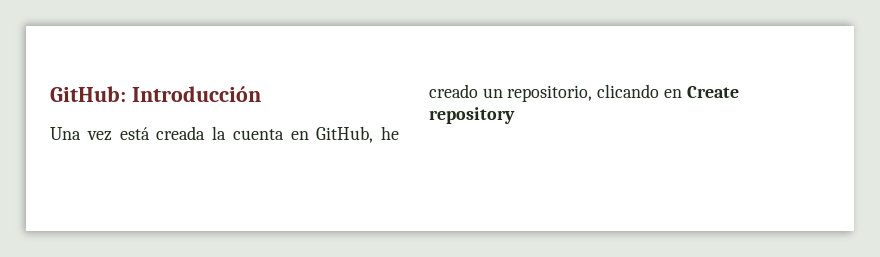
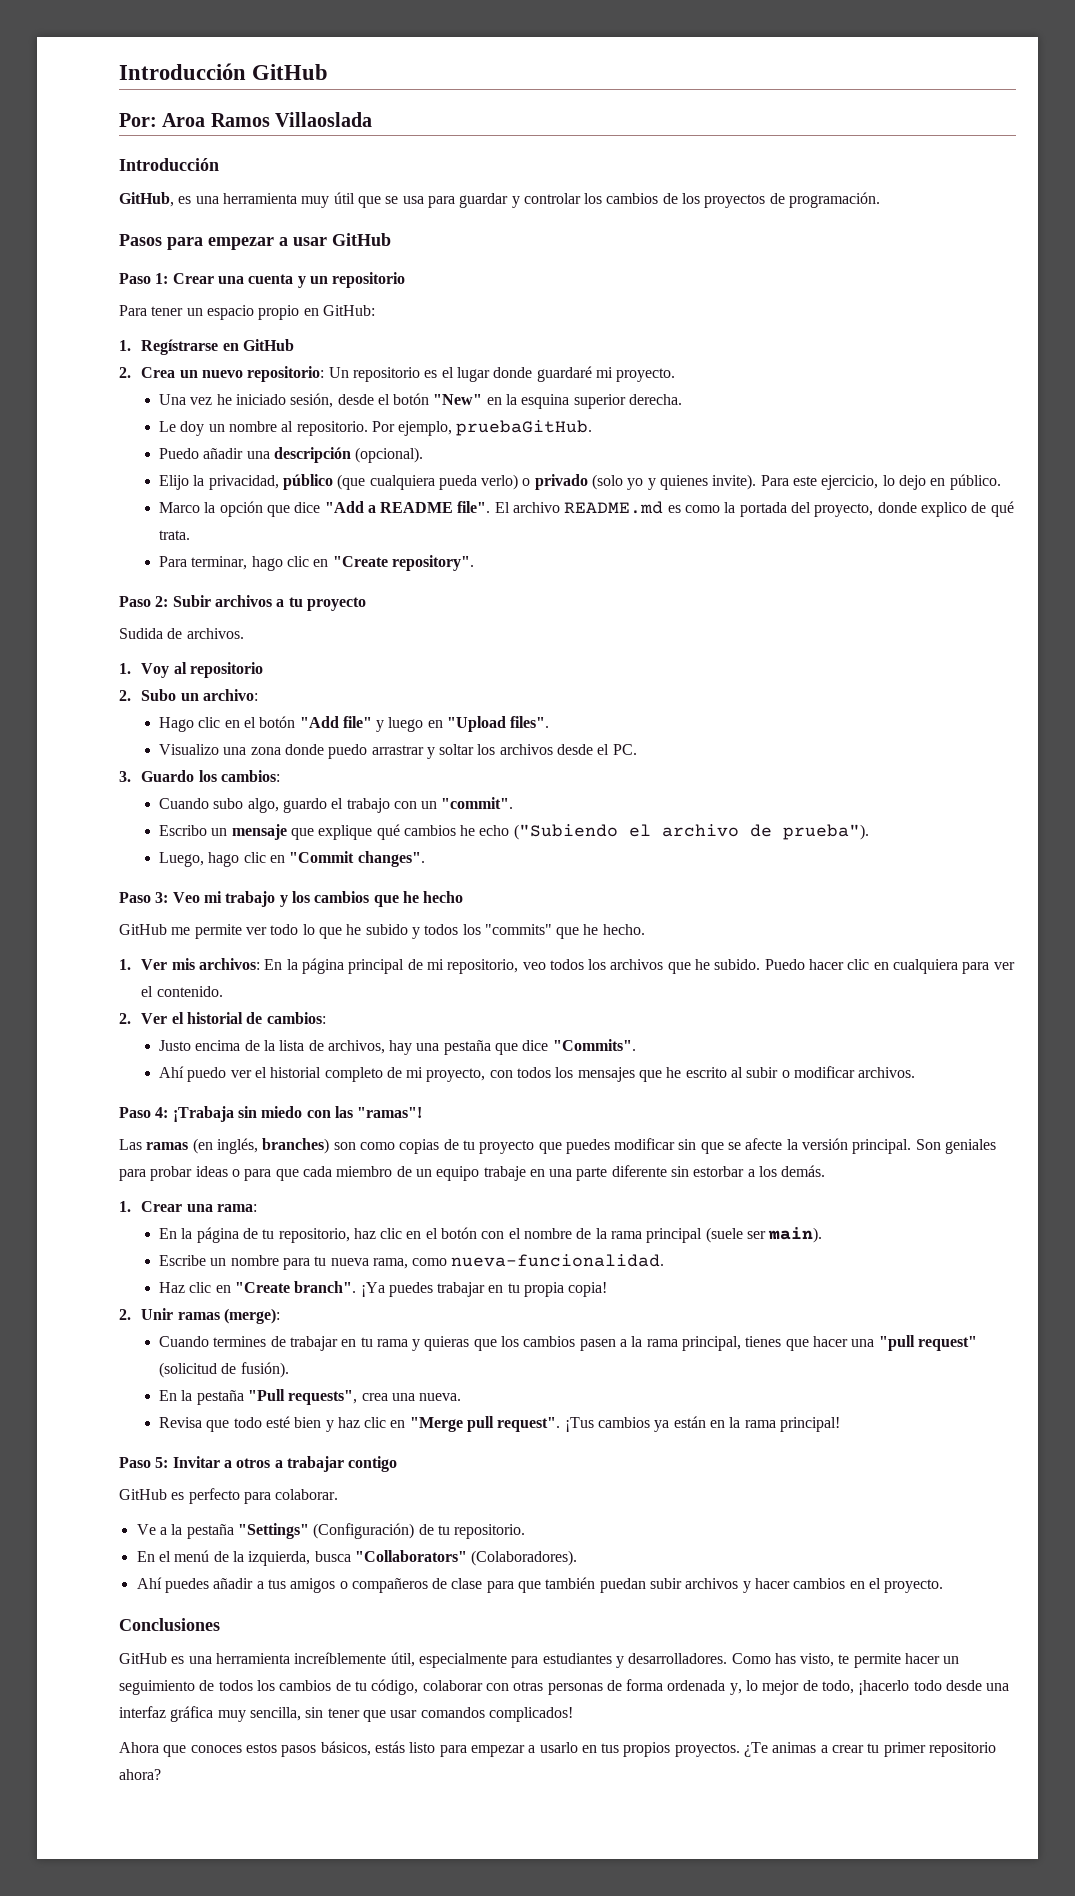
- GitHub: Introducción
- Una vez está creada la cuenta en GitHub, he creado un repositorio, clicando en Create repository
+ Introducción GitHub
+ Por: Aroa Ramos Villaoslada
+ Introducción
+ GitHub, es una herramienta muy útil que se usa para guardar y controlar los cambios de los proyectos de programación.
+ Pasos para empezar a usar GitHub
+ Paso 1: Crear una cuenta y un repositorio
+ Para tener un espacio propio en GitHub:
+ 1. Regístrarse en GitHub
+ 2. Crea un nuevo repositorio: Un repositorio es el lugar donde guardaré mi proyecto.
+ Una vez he iniciado sesión, desde el botón "New" en la esquina superior derecha.
+ Le doy un nombre al repositorio. Por ejemplo, pruebaGitHub.
+ Puedo añadir una descripción (opcional).
+ Elijo la privacidad, público (que cualquiera pueda verlo) o privado (solo yo y quienes invite). Para este ejercicio, lo dejo en público.
+ Marco la opción que dice "Add a README file". El archivo README.md es como la portada del proyecto, donde explico de qué trata.
+ Para terminar, hago clic en "Create repository".
+ Paso 2: Subir archivos a tu proyecto
+ Sudida de archivos.
+ 1. Voy al repositorio
+ 2. Subo un archivo:
+ Hago clic en el botón "Add file" y luego en "Upload files".
+ Visualizo una zona donde puedo arrastrar y soltar los archivos desde el PC.
+ 3. Guardo los cambios:
+ Cuando subo algo, guardo el trabajo con un "commit".
+ Escribo un mensaje que explique qué cambios he echo ("Subiendo el archivo de prueba").
+ Luego, hago clic en "Commit changes".
+ Paso 3: Veo mi trabajo y los cambios que he hecho
+ GitHub me permite ver todo lo que he subido y todos los "commits" que he hecho.
+ 1. Ver mis archivos: En la página principal de mi repositorio, veo todos los archivos que he subido. Puedo hacer clic en cualquiera para ver el contenido.
+ 2. Ver el historial de cambios:
+ Justo encima de la lista de archivos, hay una pestaña que dice "Commits".
+ Ahí puedo ver el historial completo de mi proyecto, con todos los mensajes que he escrito al subir o modificar archivos.
+ Paso 4: ¡Trabaja sin miedo con las "ramas"!
+ Las ramas (en inglés, branches) son como copias de tu proyecto que puedes modificar sin que se afecte la versión principal. Son geniales para probar ideas o para que cada miembro de un equipo trabaje en una parte diferente sin estorbar a los demás.
+ 1. Crear una rama:
+ En la página de tu repositorio, haz clic en el botón con el nombre de la rama principal (suele ser main).
+ Escribe un nombre para tu nueva rama, como nueva-funcionalidad.
+ Haz clic en "Create branch". ¡Ya puedes trabajar en tu propia copia!
+ 2. Unir ramas (merge):
+ Cuando termines de trabajar en tu rama y quieras que los cambios pasen a la rama principal, tienes que hacer una "pull request" (solicitud de fusión).
+ En la pestaña "Pull requests", crea una nueva.
+ Revisa que todo esté bien y haz clic en "Merge pull request". ¡Tus cambios ya están en la rama principal!
+ Paso 5: Invitar a otros a trabajar contigo
+ GitHub es perfecto para colaborar.
+ Ve a la pestaña "Settings" (Configuración) de tu repositorio.
+ En el menú de la izquierda, busca "Collaborators" (Colaboradores).
+ Ahí puedes añadir a tus amigos o compañeros de clase para que también puedan subir archivos y hacer cambios en el proyecto.
+ Conclusiones
+ GitHub es una herramienta increíblemente útil, especialmente para estudiantes y desarrolladores. Como has visto, te permite hacer un seguimiento de todos los cambios de tu código, colaborar con otras personas de forma ordenada y, lo mejor de todo, ¡hacerlo todo desde una interfaz gráfica muy sencilla, sin tener que usar comandos complicados!
+ Ahora que conoces estos pasos básicos, estás listo para empezar a usarlo en tus propios proyectos. ¿Te animas a crear tu primer repositorio ahora?

